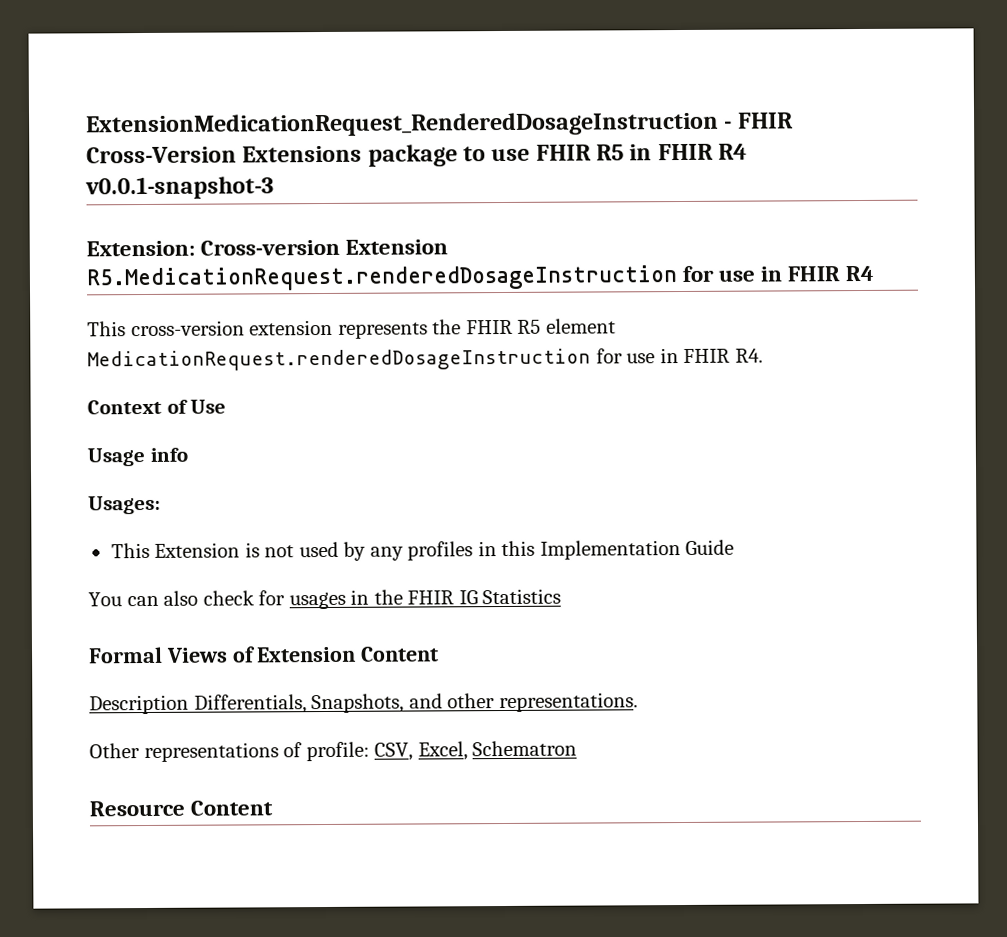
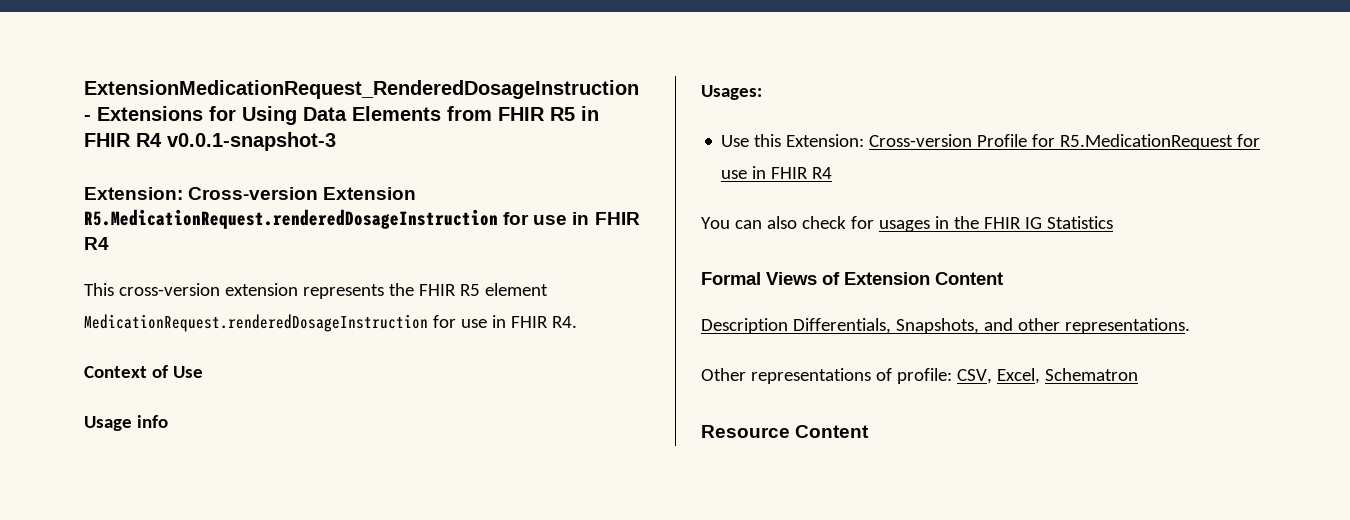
- ExtensionMedicationRequest_RenderedDosageInstruction - FHIR Cross-Version Extensions package to use FHIR R5 in FHIR R4 v0.0.1-snapshot-3
+ ExtensionMedicationRequest_RenderedDosageInstruction - Extensions for Using Data Elements from FHIR R5 in FHIR R4 v0.0.1-snapshot-3
- This Extension is not used by any profiles in this Implementation Guide
+ Use this Extension: Cross-version Profile for R5.MedicationRequest for use in FHIR R4

